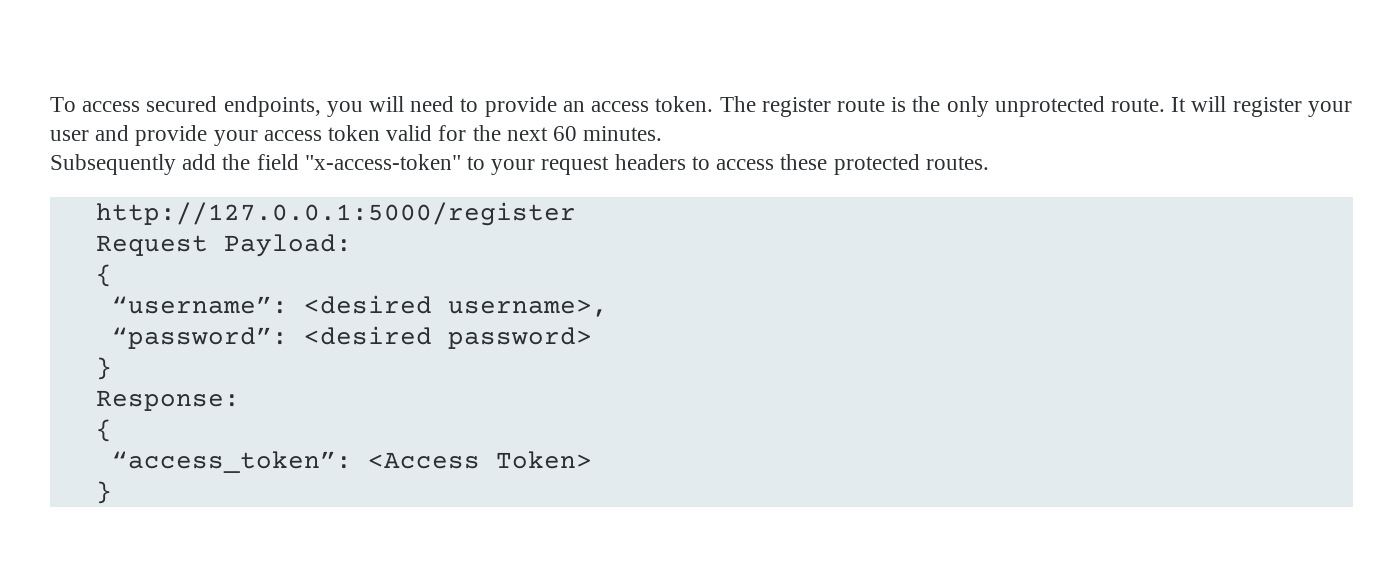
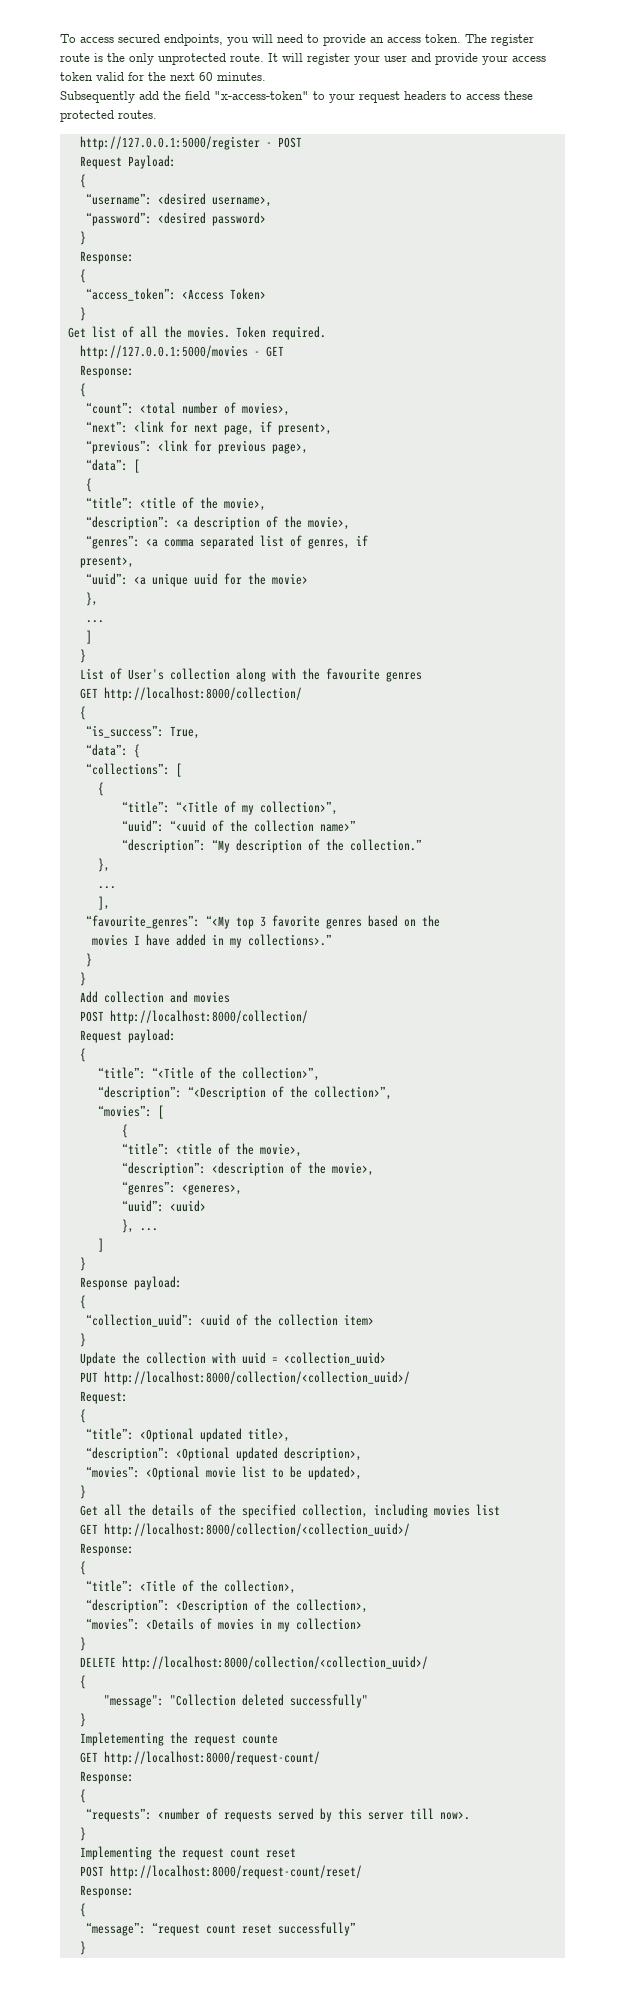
- http://127.0.0.1:5000/register
+ http://127.0.0.1:5000/register - POST
+ Get list of all the movies. Token required.
+ http://127.0.0.1:5000/movies - GET
+ Response:
+ {
+ “count”: <total number of movies>,
+ “next”: <link for next page, if present>,
+ “previous”: <link for previous page>,
+ “data”: [
+ {
+ “title”: <title of the movie>,
+ “description”: <a description of the movie>,
+ “genres”: <a comma separated list of genres, if
+ present>,
+ “uuid”: <a unique uuid for the movie>
+ },
+ ...
+ ]
+ }
+ List of User's collection along with the favourite genres
+ GET http://localhost:8000/collection/
+ {
+ “is_success”: True,
+ “data”: {
+ “collections”: [
+ {
+ “title”: “<Title of my collection>”,
+ “uuid”: “<uuid of the collection name>”
+ “description”: “My description of the collection.”
+ },
+ ...
+ ],
+ “favourite_genres”: “<My top 3 favorite genres based on the
+ movies I have added in my collections>.”
+ }
+ }
+ Add collection and movies
+ POST http://localhost:8000/collection/
+ Request payload:
+ {
+ “title”: “<Title of the collection>”,
+ “description”: “<Description of the collection>”,
+ “movies”: [
+ {
+ “title”: <title of the movie>,
+ “description”: <description of the movie>,
+ “genres”: <generes>,
+ “uuid”: <uuid>
+ }, ...
+ ]
+ }
+ Response payload:
+ {
+ “collection_uuid”: <uuid of the collection item>
+ }
+ Update the collection with uuid = <collection_uuid>
+ PUT http://localhost:8000/collection/<collection_uuid>/
+ Request:
+ {
+ “title”: <Optional updated title>,
+ “description”: <Optional updated description>,
+ “movies”: <Optional movie list to be updated>,
+ }
+ Get all the details of the specified collection, including movies list
+ GET http://localhost:8000/collection/<collection_uuid>/
+ Response:
+ {
+ “title”: <Title of the collection>,
+ “description”: <Description of the collection>,
+ “movies”: <Details of movies in my collection>
+ }
+ DELETE http://localhost:8000/collection/<collection_uuid>/
+ {
+ "message": "Collection deleted successfully"
+ }
+ Impletementing the request counte
+ GET http://localhost:8000/request-count/
+ Response:
+ {
+ “requests”: <number of requests served by this server till now>.
+ }
+ Implementing the request count reset
+ POST http://localhost:8000/request-count/reset/
+ Response:
+ {
+ “message”: “request count reset successfully”
+ }

